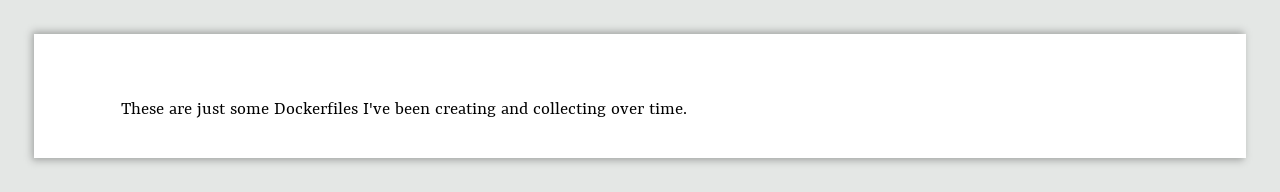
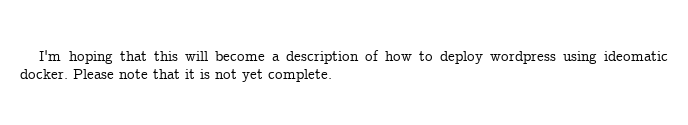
- These are just some Dockerfiles I've been creating and collecting over time.
+ I'm hoping that this will become a description of how to deploy wordpress using ideomatic docker. Please note that it is not yet complete.

